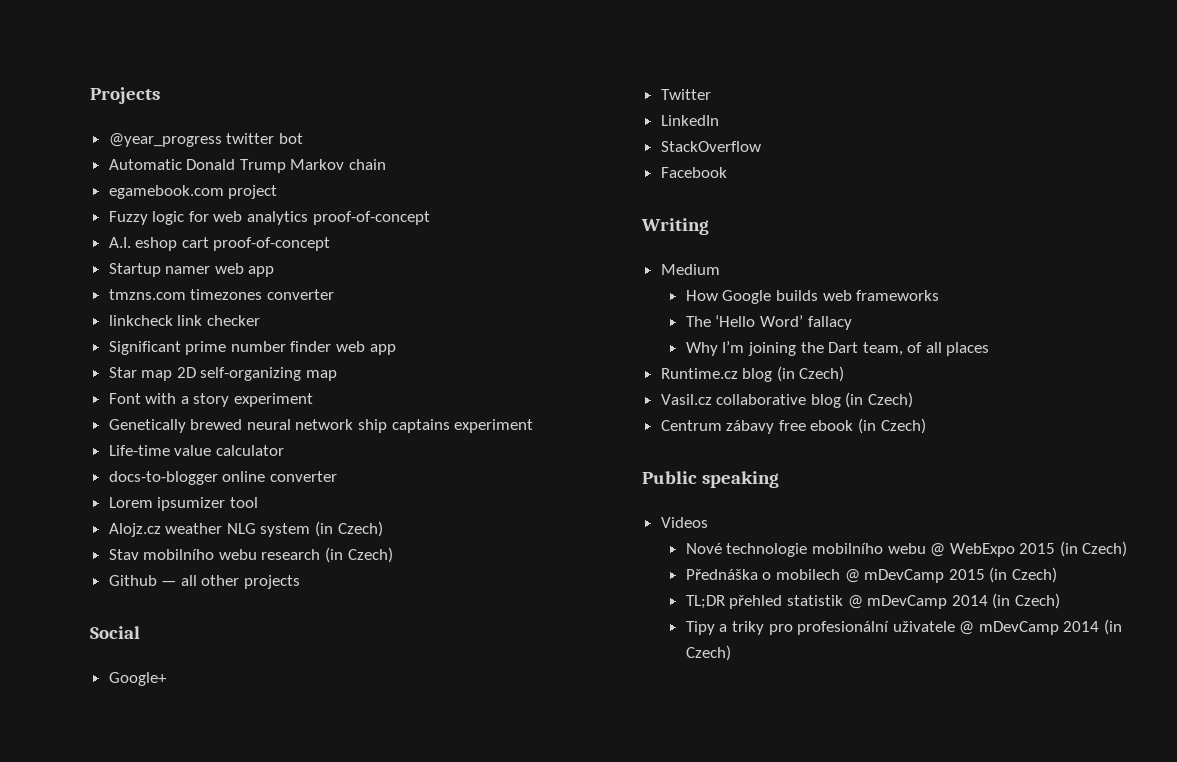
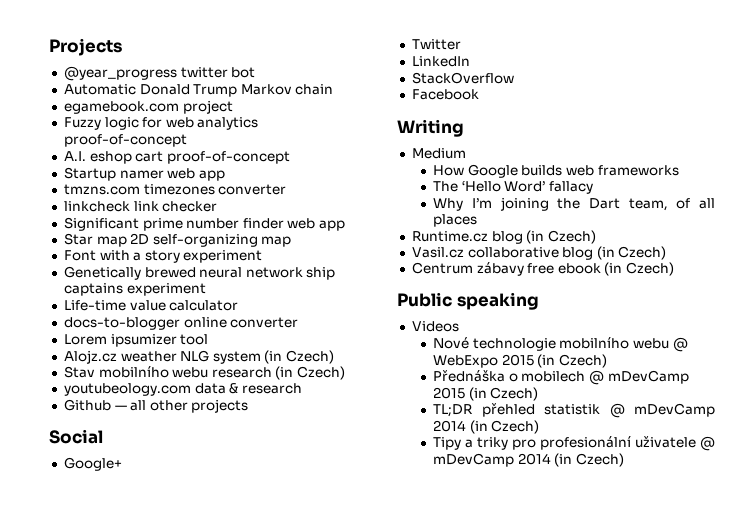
+ youtubeology.com data & research

